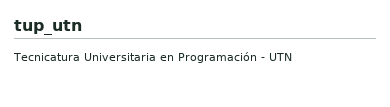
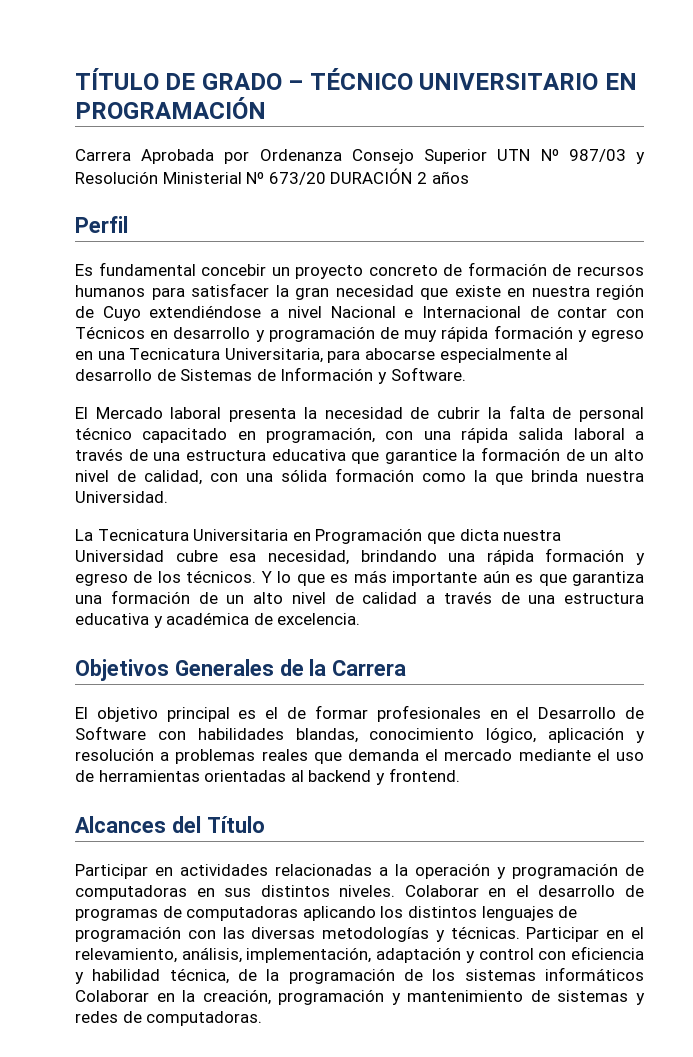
- tup_utn
- Tecnicatura Universitaria en Programación - UTN
+ TÍTULO DE GRADO – TÉCNICO UNIVERSITARIO EN PROGRAMACIÓN
+ Carrera Aprobada por Ordenanza Consejo Superior UTN Nº 987/03 y Resolución Ministerial Nº 673/20 DURACIÓN 2 años
+ Perfil
+ Es fundamental concebir un proyecto concreto de formación de recursos humanos para satisfacer la gran necesidad que existe en nuestra región de Cuyo extendiéndose a nivel Nacional e Internacional de contar con Técnicos en desarrollo y programación de muy rápida formación y egreso en una Tecnicatura Universitaria, para abocarse especialmente al desarrollo de Sistemas de Información y Software.
+ El Mercado laboral presenta la necesidad de cubrir la falta de personal técnico capacitado en programación, con una rápida salida laboral a través de una estructura educativa que garantice la formación de un alto nivel de calidad, con una sólida formación como la que brinda nuestra Universidad.
+ La Tecnicatura Universitaria en Programación que dicta nuestra Universidad cubre esa necesidad, brindando una rápida formación y egreso de los técnicos. Y lo que es más importante aún es que garantiza una formación de un alto nivel de calidad a través de una estructura educativa y académica de excelencia.
+ Objetivos Generales de la Carrera
+ El objetivo principal es el de formar profesionales en el Desarrollo de Software con habilidades blandas, conocimiento lógico, aplicación y resolución a problemas reales que demanda el mercado mediante el uso de herramientas orientadas al backend y frontend.
+ Alcances del Título
+ Participar en actividades relacionadas a la operación y programación de computadoras en sus distintos niveles. Colaborar en el desarrollo de programas de computadoras aplicando los distintos lenguajes de programación con las diversas metodologías y técnicas. Participar en el relevamiento, análisis, implementación, adaptación y control con eficiencia y habilidad técnica, de la programación de los sistemas informáticos Colaborar en la creación, programación y mantenimiento de sistemas y redes de computadoras.

